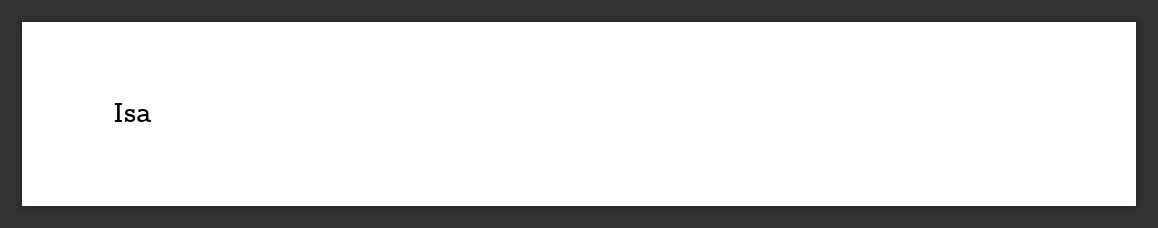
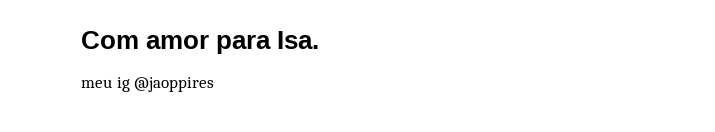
- Isa
+ Com amor para Isa.
+ meu ig @jaoppires

